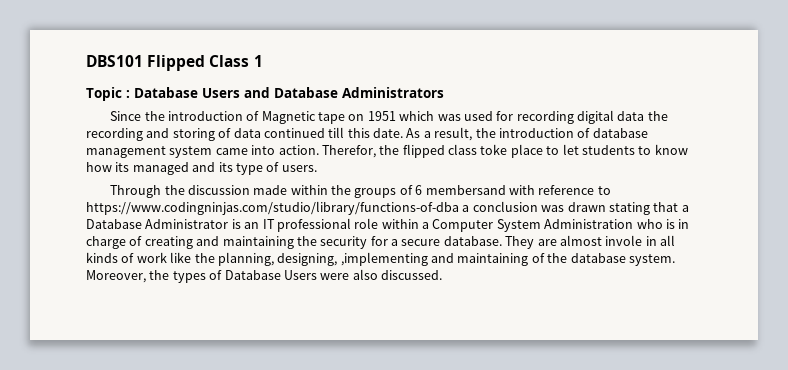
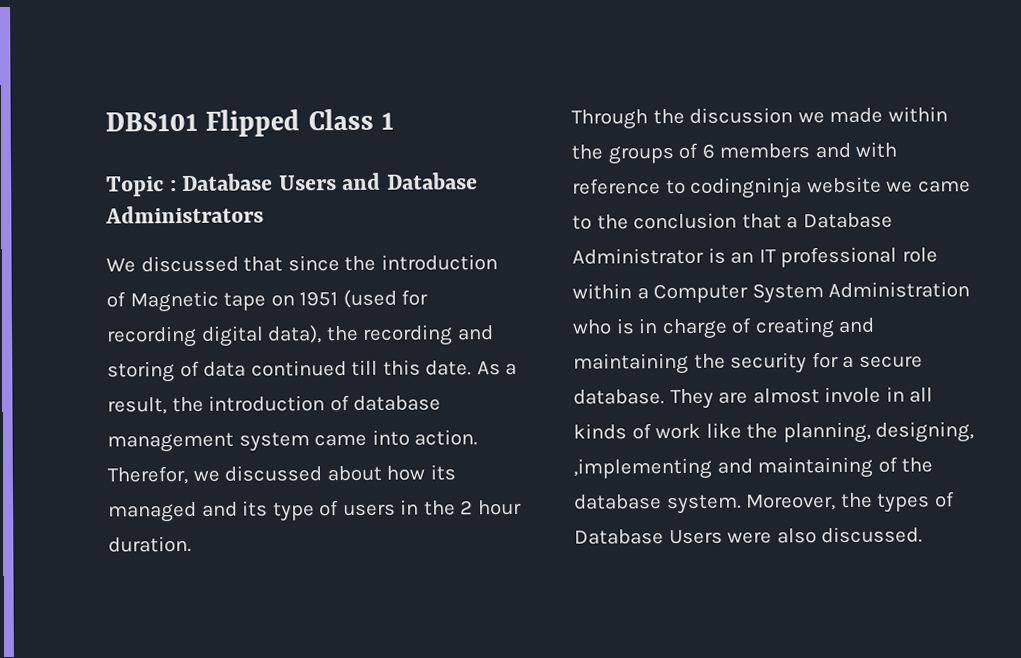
- Since the introduction of Magnetic tape on 1951 which was used for recording digital data the recording and storing of data continued till this date.
+ We discussed that since the introduction of Magnetic tape on 1951 (used for recording digital data), the recording and storing of data continued till this date.
- Therefor, the flipped class toke place to let students to know how its managed and its type of users.
+ Therefor, we discussed about how its managed and its type of users in the 2 hour duration.
- Through the discussion made within the groups of 6 membersand with reference to https://www.codingninjas.com/studio/library/functions-of-dba a conclusion was drawn stating that a Database Administrator is an IT professional role within a Computer System Administration who is in charge of creating and maintaining the security for a secure database.
+ Through the discussion we made within the groups of 6 members and with reference to codingninja website we came to the conclusion that a Database Administrator is an IT professional role within a Computer System Administration who is in charge of creating and maintaining the security for a secure database.

